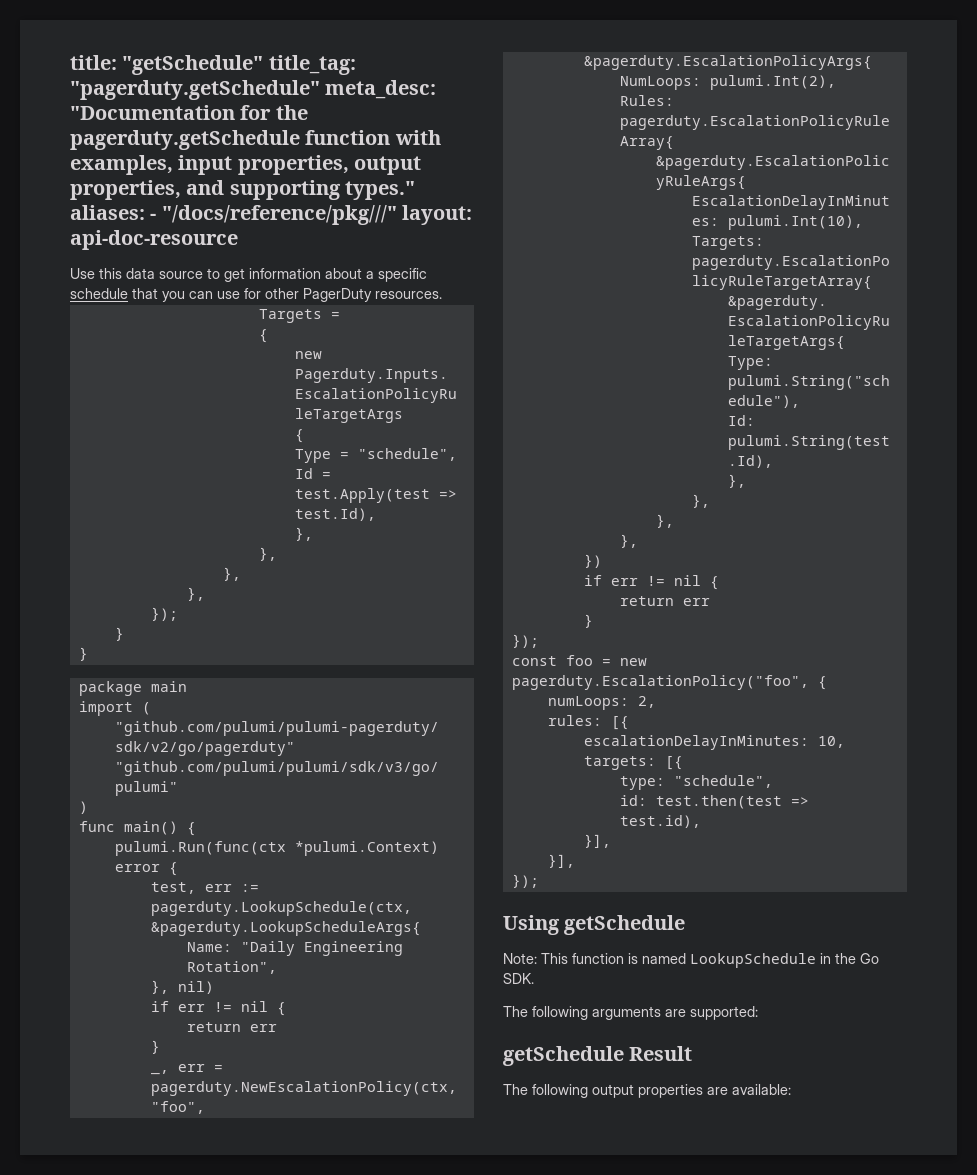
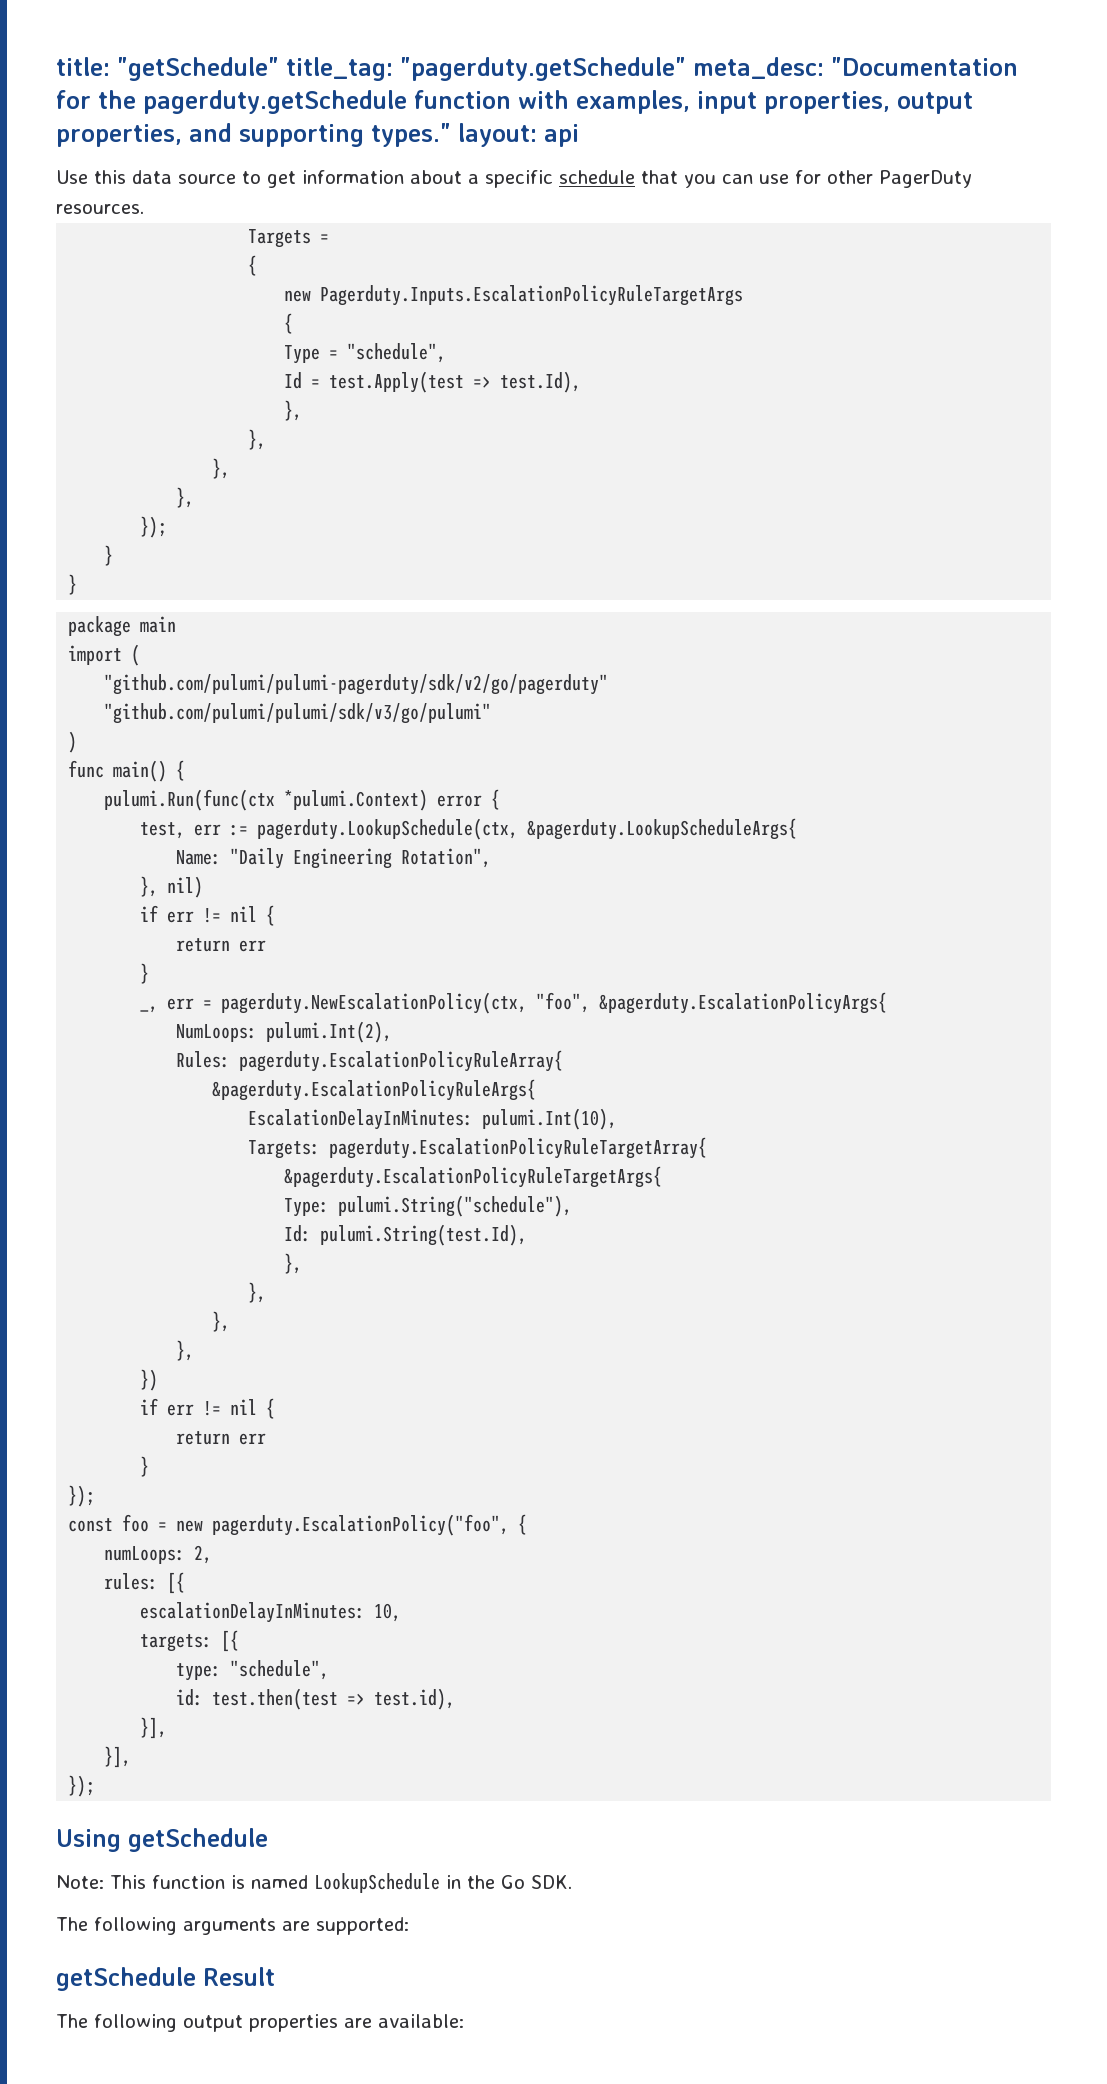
- title: "getSchedule" title_tag: "pagerduty.getSchedule" meta_desc: "Documentation for the pagerduty.getSchedule function with examples, input properties, output properties, and supporting types." aliases: - "/docs/reference/pkg///" layout: api-doc-resource
+ title: "getSchedule" title_tag: "pagerduty.getSchedule" meta_desc: "Documentation for the pagerduty.getSchedule function with examples, input properties, output properties, and supporting types." layout: api

